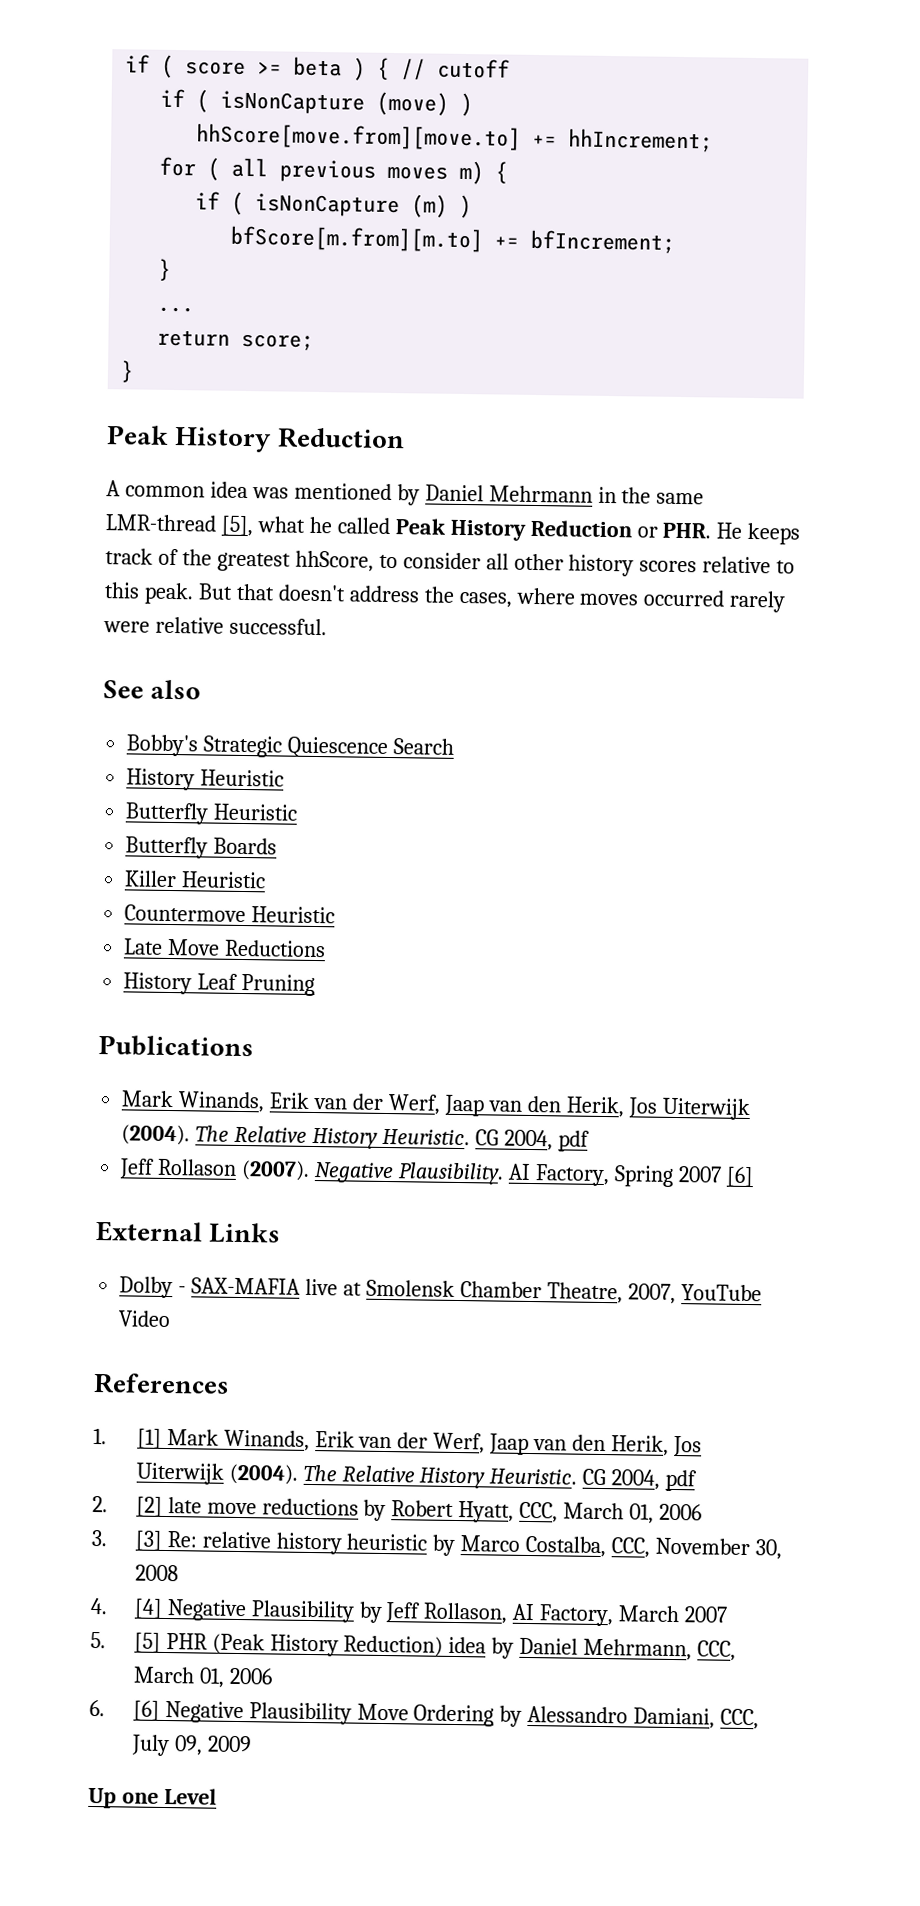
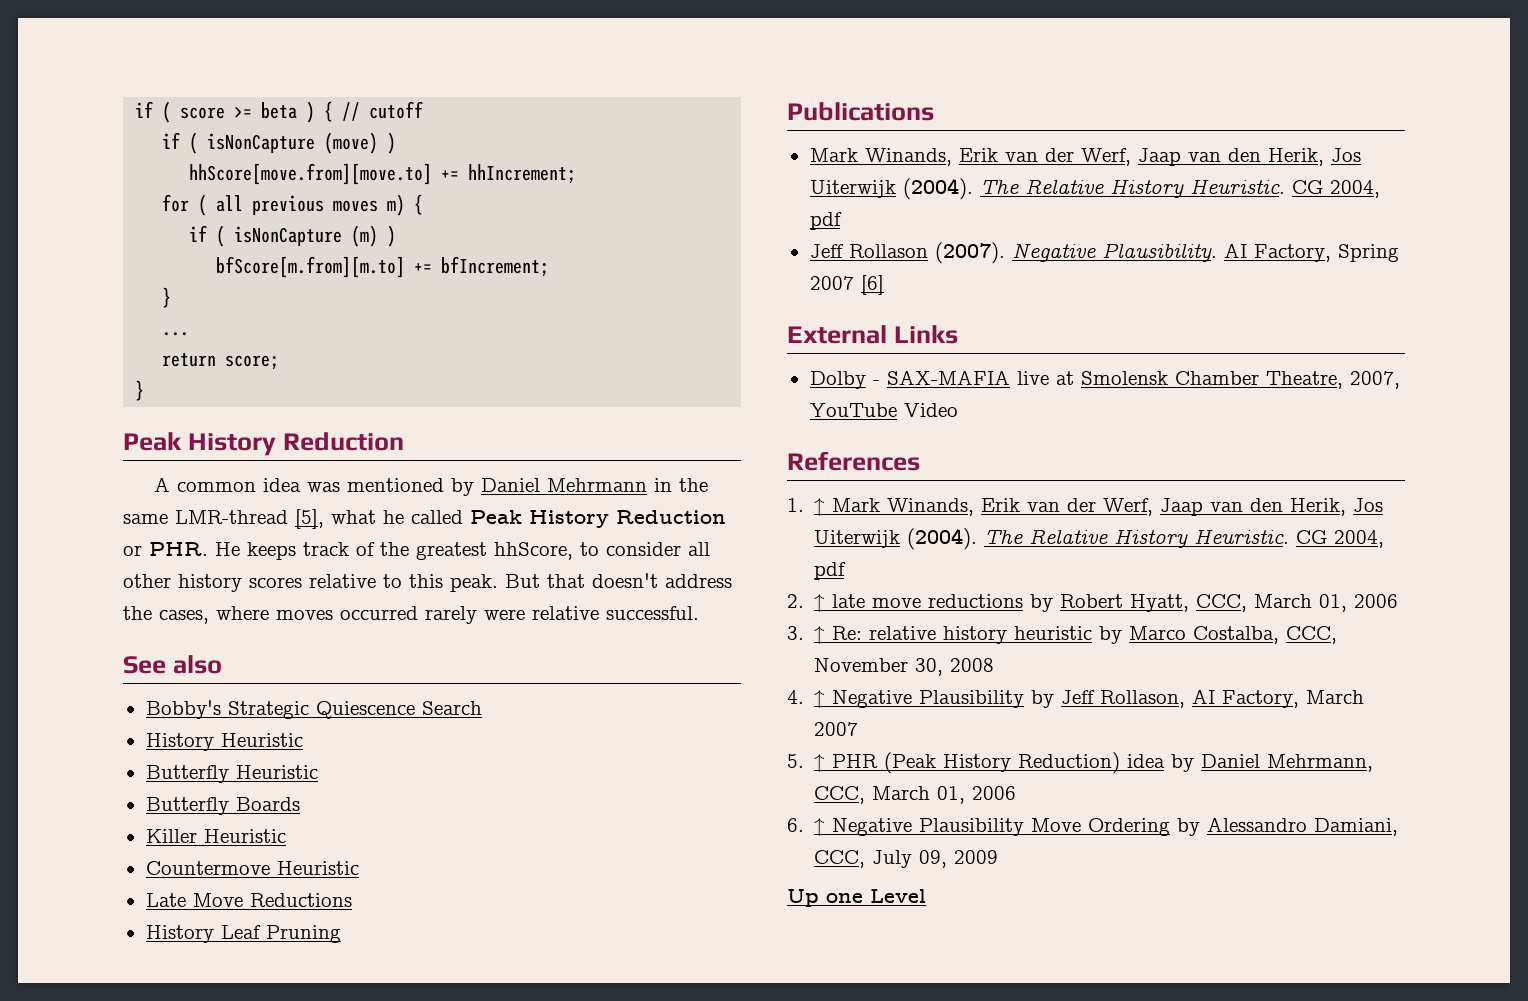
- 1. [1] Mark Winands, Erik van der Werf, Jaap van den Herik, Jos Uiterwijk (2004).
+ 1. ↑ Mark Winands, Erik van der Werf, Jaap van den Herik, Jos Uiterwijk (2004).
- 2. [2] late move reductions by Robert Hyatt, CCC, March 01, 2006
+ 2. ↑ late move reductions by Robert Hyatt, CCC, March 01, 2006
- 3. [3] Re: relative history heuristic by Marco Costalba, CCC, November 30, 2008
+ 3. ↑ Re: relative history heuristic by Marco Costalba, CCC, November 30, 2008
- 4. [4] Negative Plausibility by Jeff Rollason, AI Factory, March 2007
+ 4. ↑ Negative Plausibility by Jeff Rollason, AI Factory, March 2007
- 5. [5] PHR (Peak History Reduction) idea by Daniel Mehrmann, CCC, March 01, 2006
+ 5. ↑ PHR (Peak History Reduction) idea by Daniel Mehrmann, CCC, March 01, 2006
- 6. [6] Negative Plausibility Move Ordering by Alessandro Damiani, CCC, July 09, 2009
+ 6. ↑ Negative Plausibility Move Ordering by Alessandro Damiani, CCC, July 09, 2009

